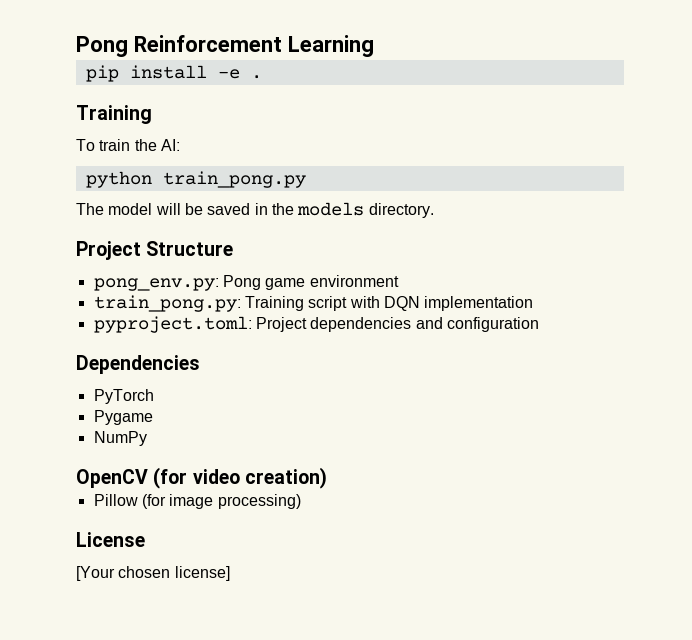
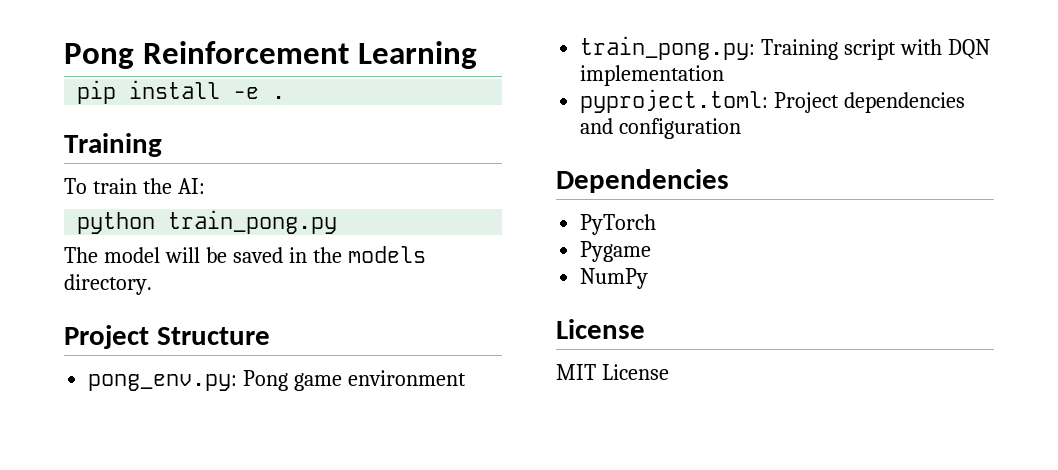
  NumPy
- OpenCV (for video creation)
- Pillow (for image processing)
  License
- [Your chosen license]
+ MIT License

